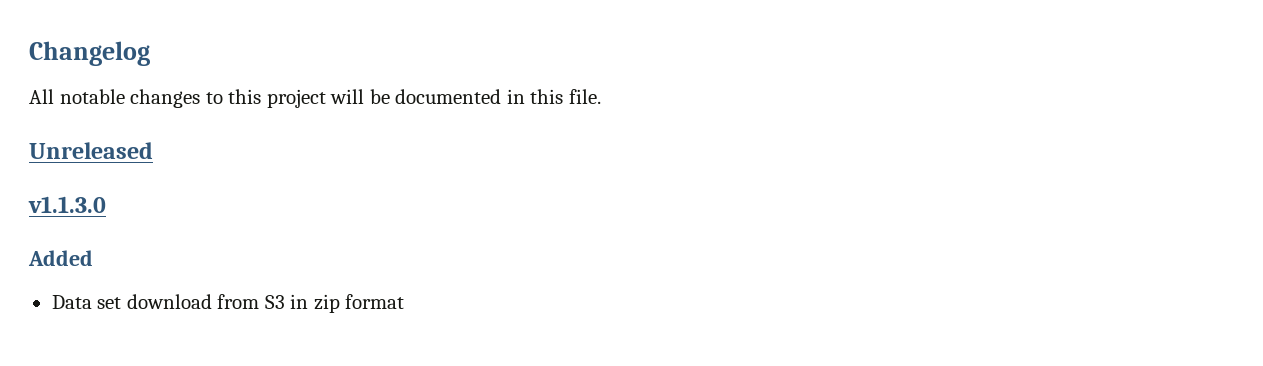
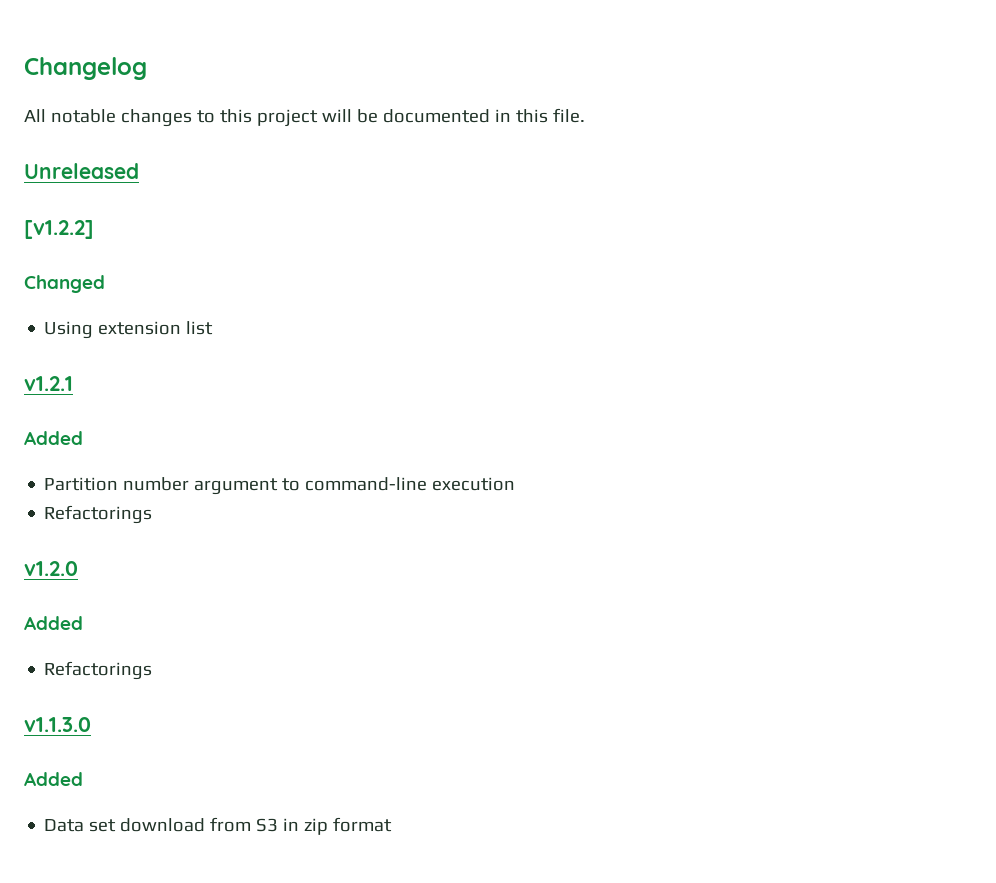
+ [v1.2.2]
+ Changed
+ Using extension list
+ v1.2.1
+ Added
+ Partition number argument to command-line execution
+ Refactorings
+ v1.2.0
+ Added
+ Refactorings

